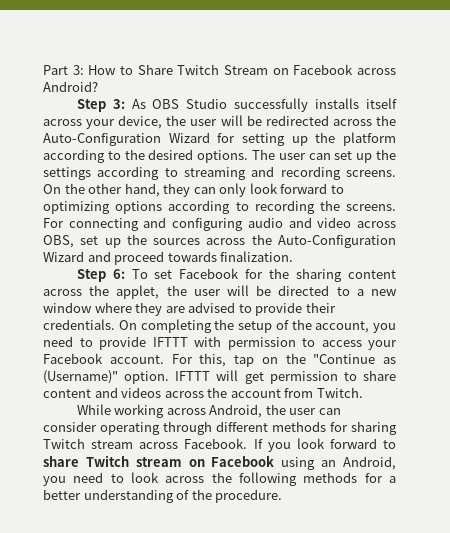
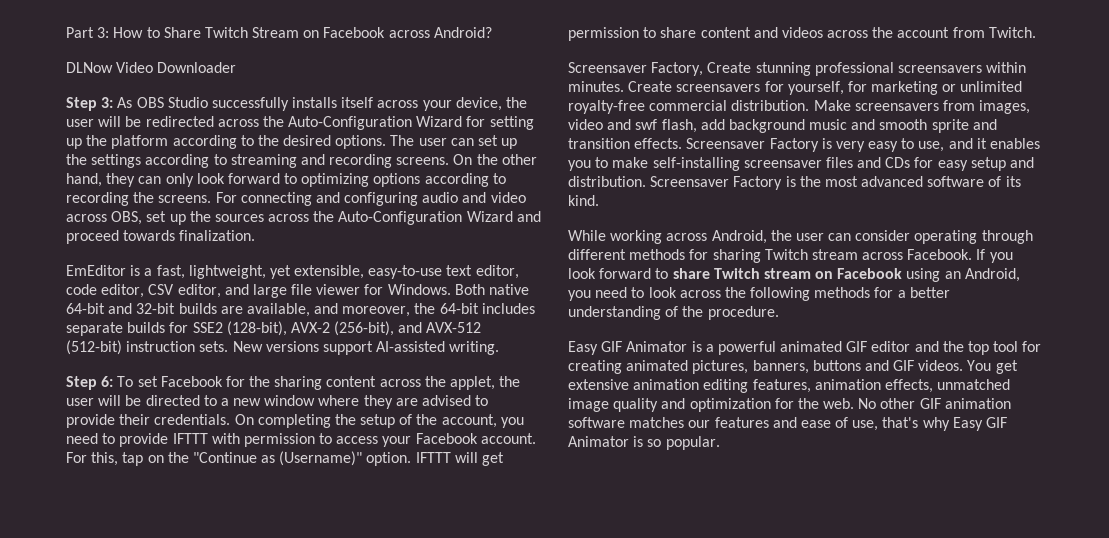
+ DLNow Video Downloader
+ EmEditor is a fast, lightweight, yet extensible, easy-to-use text editor, code editor, CSV editor, and large file viewer for Windows. Both native 64-bit and 32-bit builds are available, and moreover, the 64-bit includes separate builds for SSE2 (128-bit), AVX-2 (256-bit), and AVX-512 (512-bit) instruction sets. New versions support AI-assisted writing.
+ Screensaver Factory, Create stunning professional screensavers within minutes. Create screensavers for yourself, for marketing or unlimited royalty-free commercial distribution. Make screensavers from images, video and swf flash, add background music and smooth sprite and transition effects. Screensaver Factory is very easy to use, and it enables you to make self-installing screensaver files and CDs for easy setup and distribution. Screensaver Factory is the most advanced software of its kind.
+ Easy GIF Animator is a powerful animated GIF editor and the top tool for creating animated pictures, banners, buttons and GIF videos. You get extensive animation editing features, animation effects, unmatched image quality and optimization for the web. No other GIF animation software matches our features and ease of use, that's why Easy GIF Animator is so popular.

